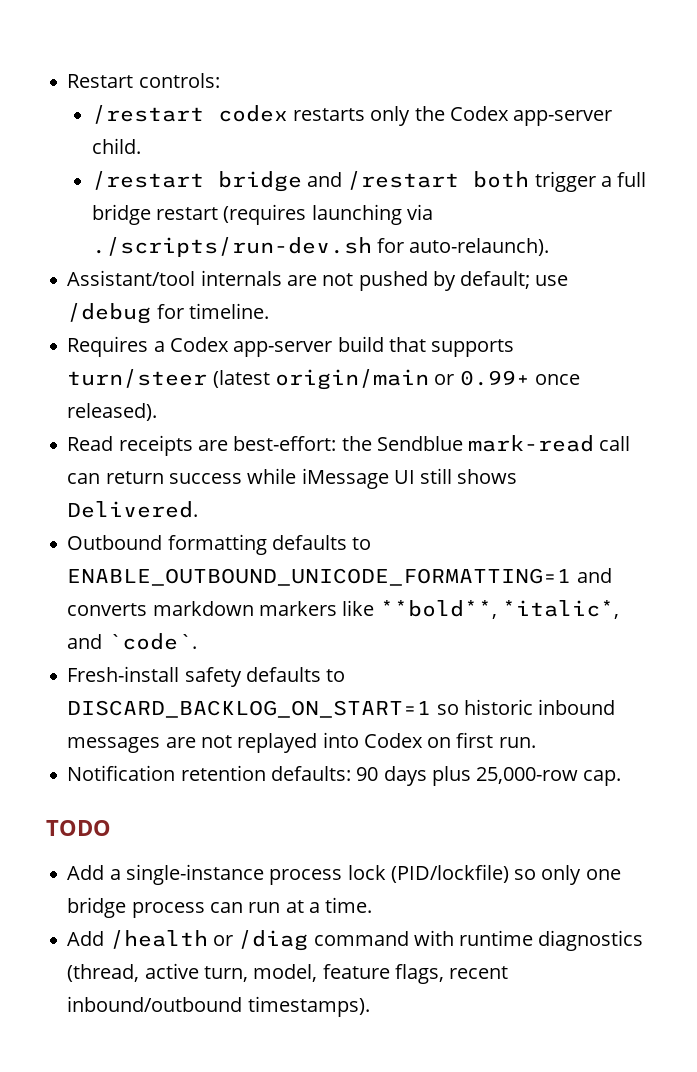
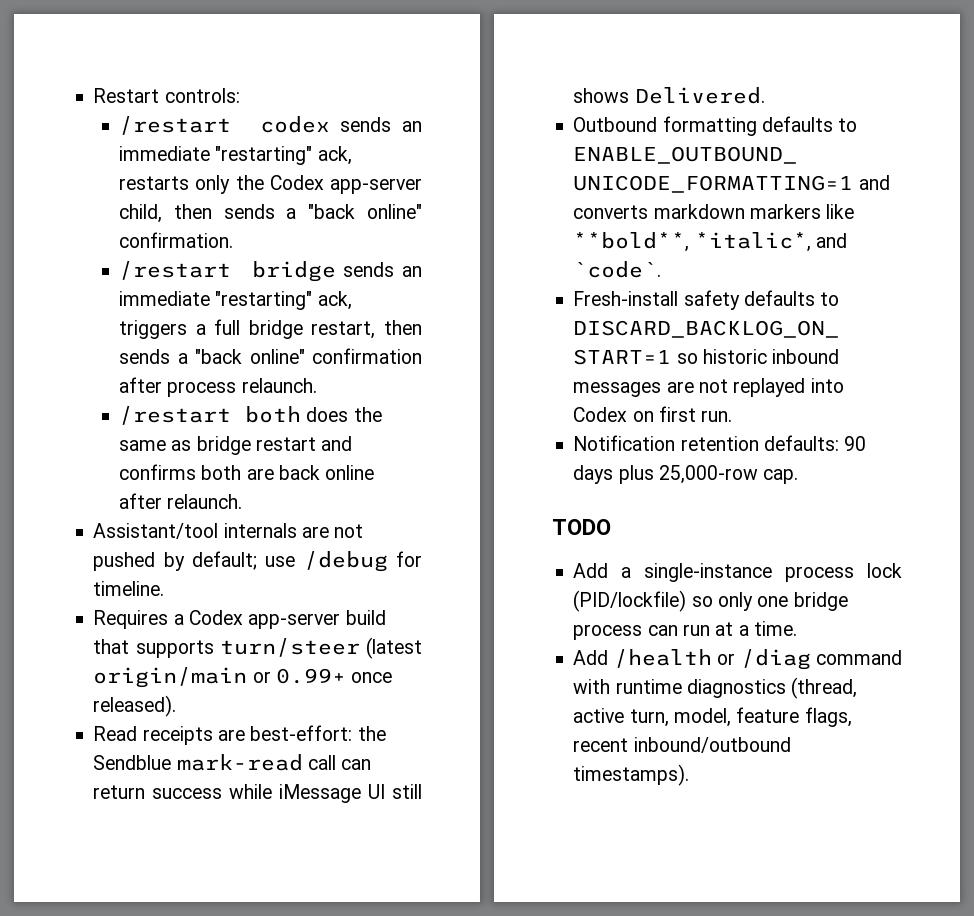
- /restart codex restarts only the Codex app-server child.
- /restart bridge and /restart both trigger a full bridge restart (requires launching via ./scripts/run-dev.sh for auto-relaunch).
+ /restart codex sends an immediate "restarting" ack, restarts only the Codex app-server child, then sends a "back online" confirmation.
+ /restart bridge sends an immediate "restarting" ack, triggers a full bridge restart, then sends a "back online" confirmation after process relaunch.
+ /restart both does the same as bridge restart and confirms both are back online after relaunch.

